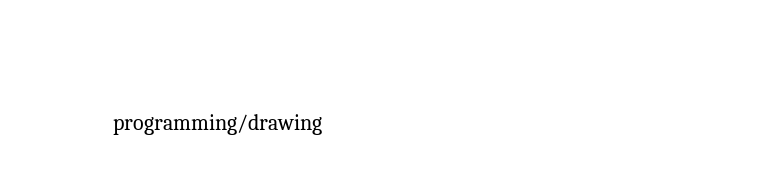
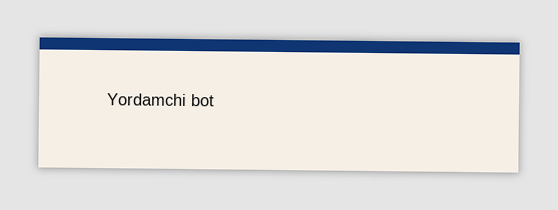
- programming/drawing
+ Yordamchi bot

